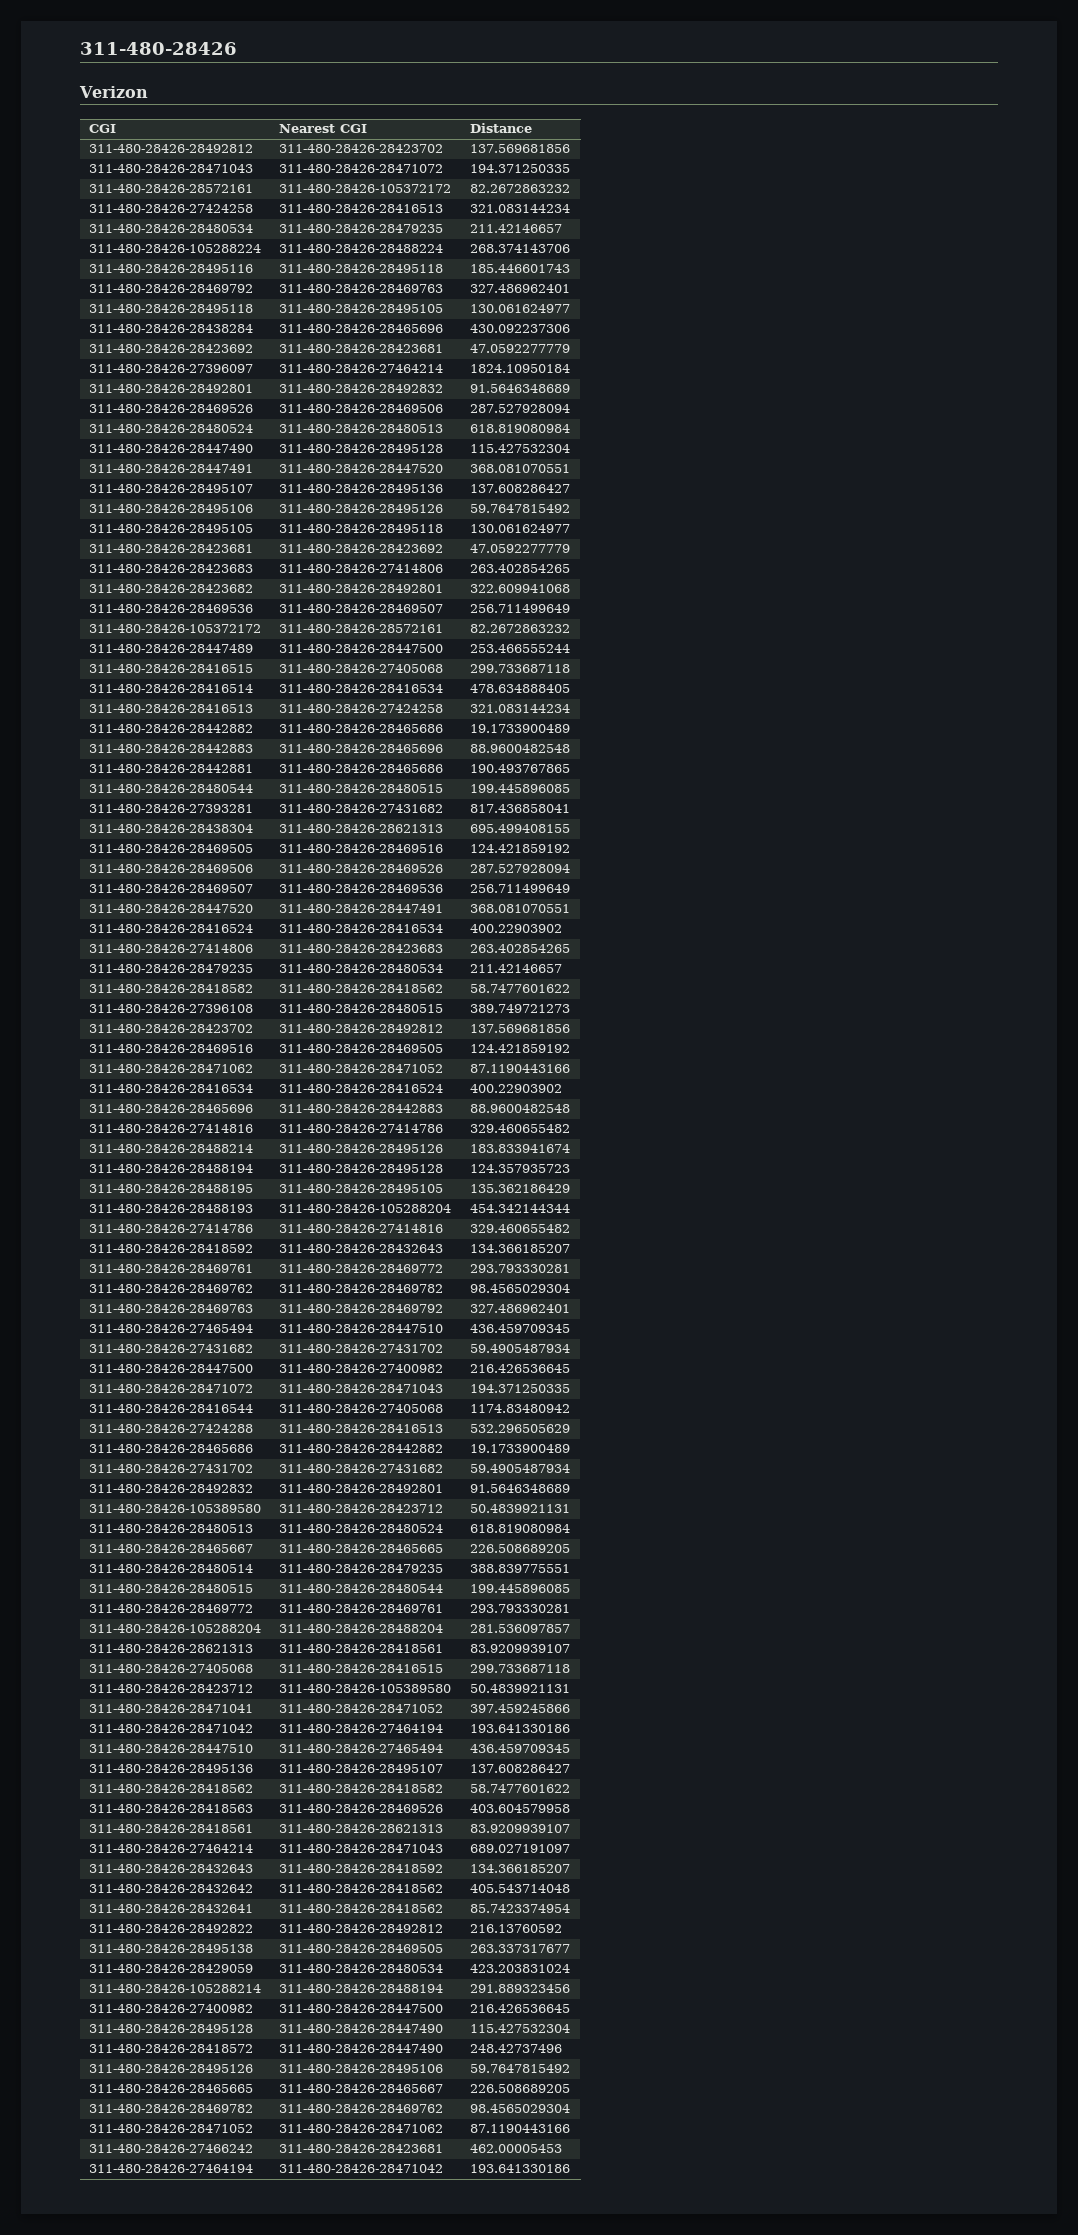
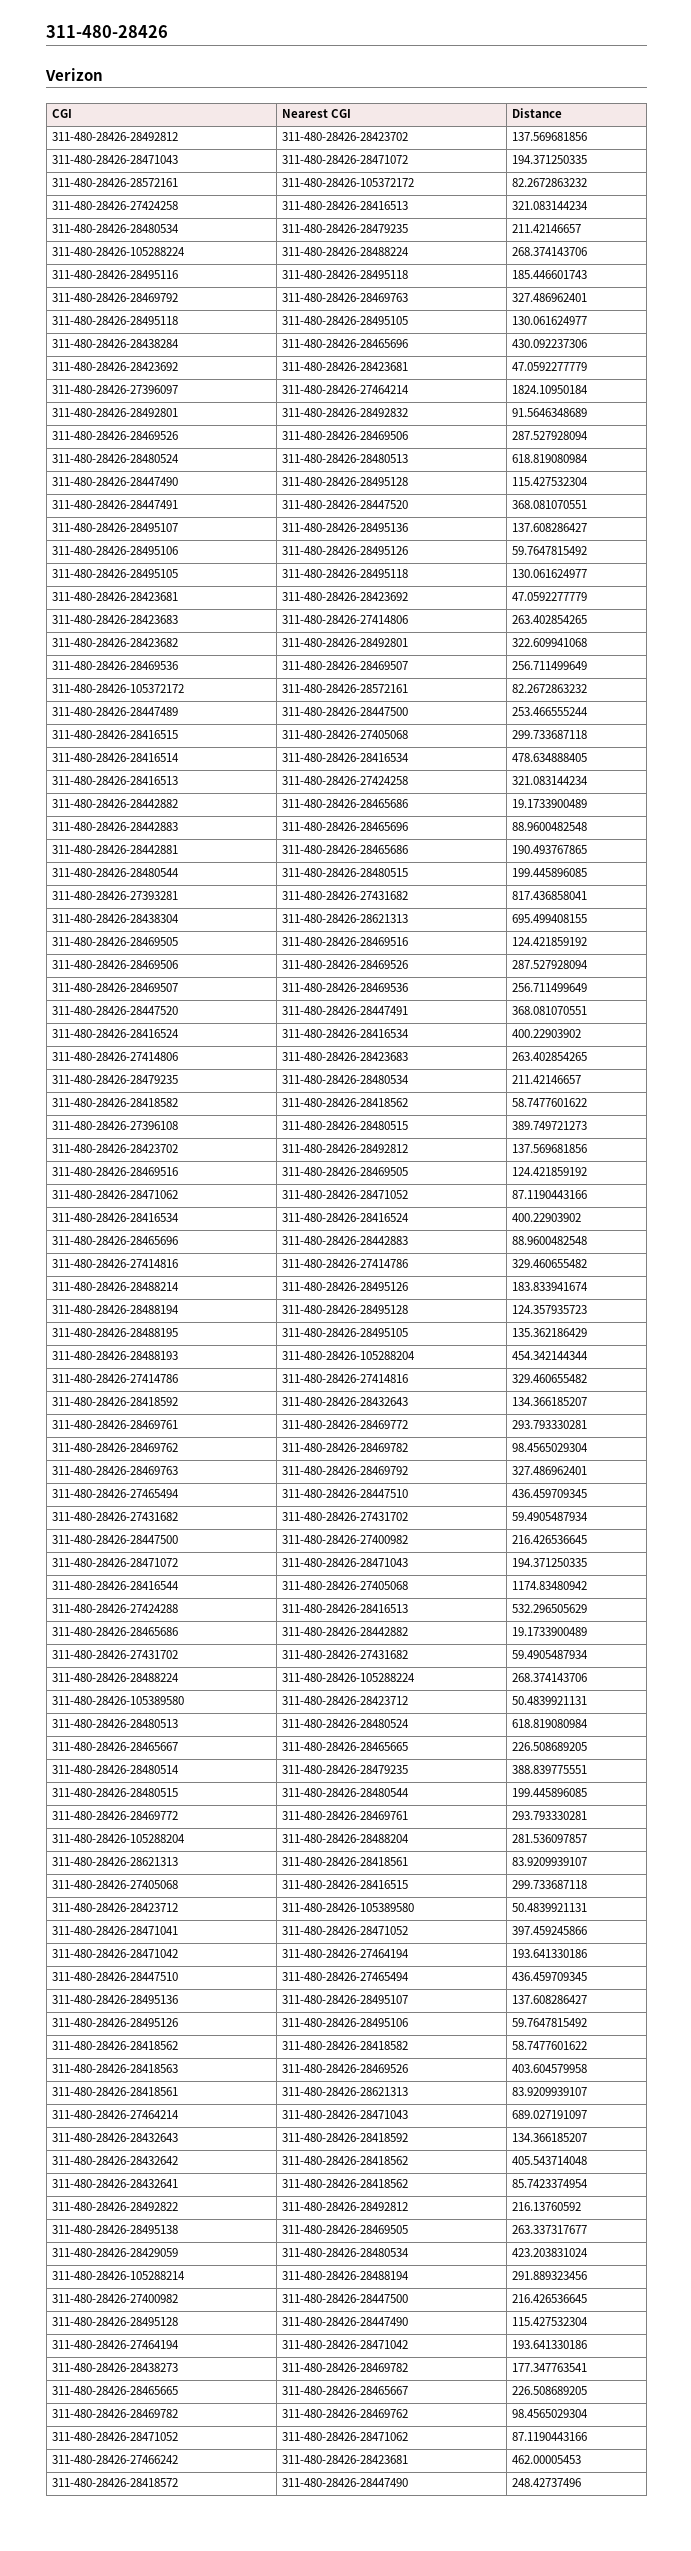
- 311-480-28426-28492832 | 311-480-28426-28492801 | 91.5646348689
+ 311-480-28426-28488224 | 311-480-28426-105288224 | 268.374143706
+ 311-480-28426-28495126 | 311-480-28426-28495106 | 59.7647815492
- 311-480-28426-28418572 | 311-480-28426-28447490 | 248.42737496
- 311-480-28426-28495126 | 311-480-28426-28495106 | 59.7647815492
+ 311-480-28426-27464194 | 311-480-28426-28471042 | 193.641330186
+ 311-480-28426-28438273 | 311-480-28426-28469782 | 177.347763541
- 311-480-28426-27464194 | 311-480-28426-28471042 | 193.641330186
+ 311-480-28426-28418572 | 311-480-28426-28447490 | 248.42737496

